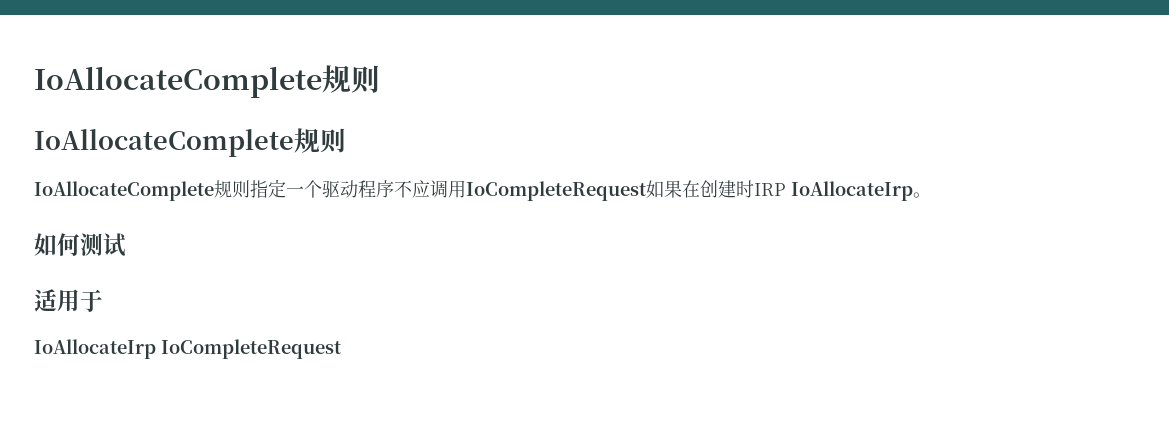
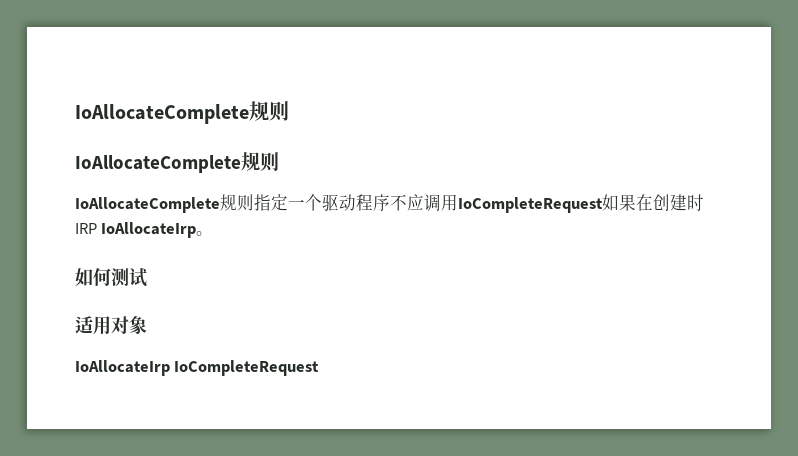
- 适用于
+ 适用对象

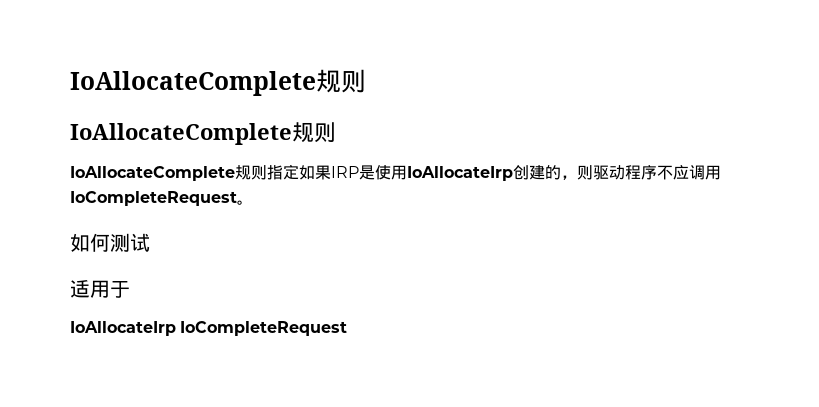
- IoAllocateComplete规则指定一个驱动程序不应调用IoCompleteRequest如果在创建时IRP IoAllocateIrp。
+ IoAllocateComplete规则指定如果IRP是使用IoAllocateIrp创建的，则驱动程序不应调用IoCompleteRequest。
- 适用对象
+ 适用于

